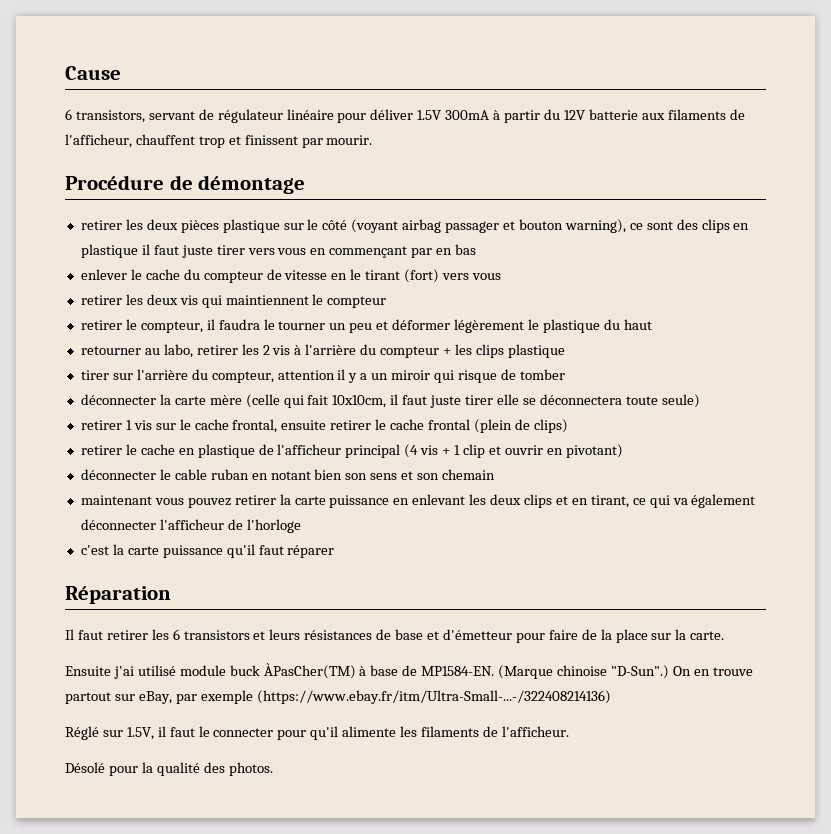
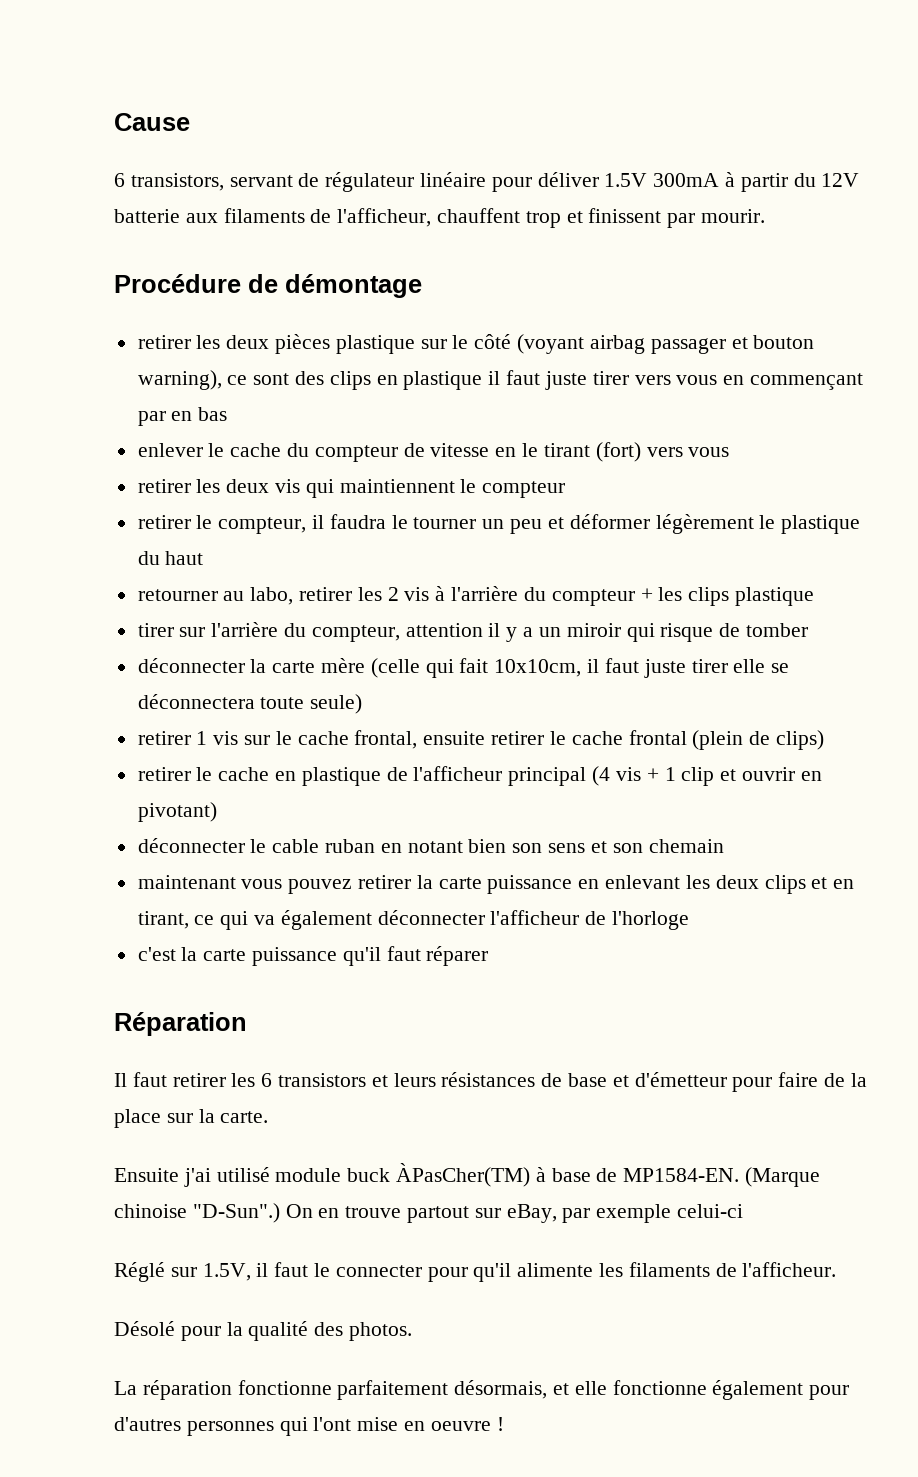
- On en trouve partout sur eBay, par exemple (https://www.ebay.fr/itm/Ultra-Small-...-/322408214136)
+ On en trouve partout sur eBay, par exemple celui-ci
+ La réparation fonctionne parfaitement désormais, et elle fonctionne également pour d'autres personnes qui l'ont mise en oeuvre !

